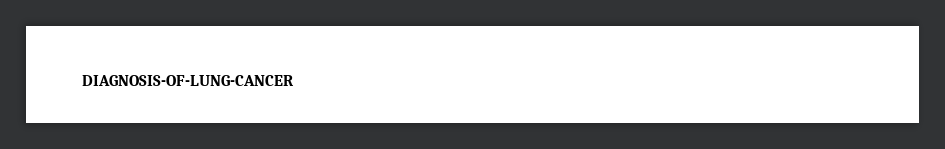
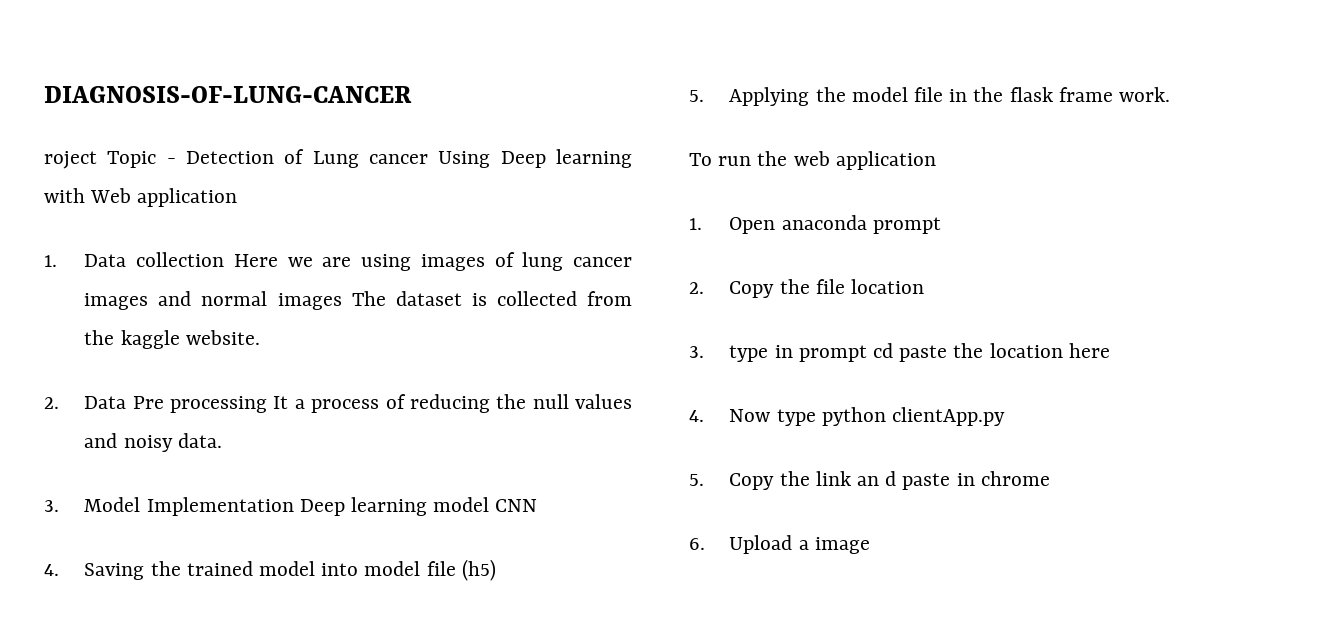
+ roject Topic - Detection of Lung cancer Using Deep learning with Web application
+ 1. Data collection Here we are using images of lung cancer images and normal images The dataset is collected from the kaggle website.
+ 2. Data Pre processing It a process of reducing the null values and noisy data.
+ 3. Model Implementation Deep learning model CNN
+ 4. Saving the trained model into model file (h5)
+ 5. Applying the model file in the flask frame work.
+ To run the web application
+ 1. Open anaconda prompt
+ 2. Copy the file location
+ 3. type in prompt cd paste the location here
+ 4. Now type python clientApp.py
+ 5. Copy the link an d paste in chrome
+ 6. Upload a image

